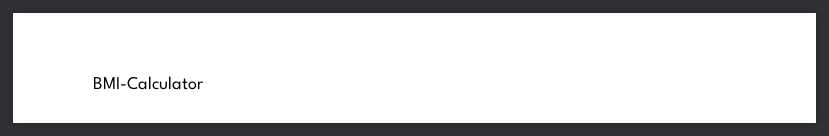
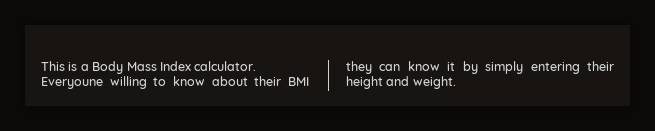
- BMI-Calculator
+ This is a Body Mass Index calculator. Everyoune willing to know about their BMI they can know it by simply entering their height and weight.

